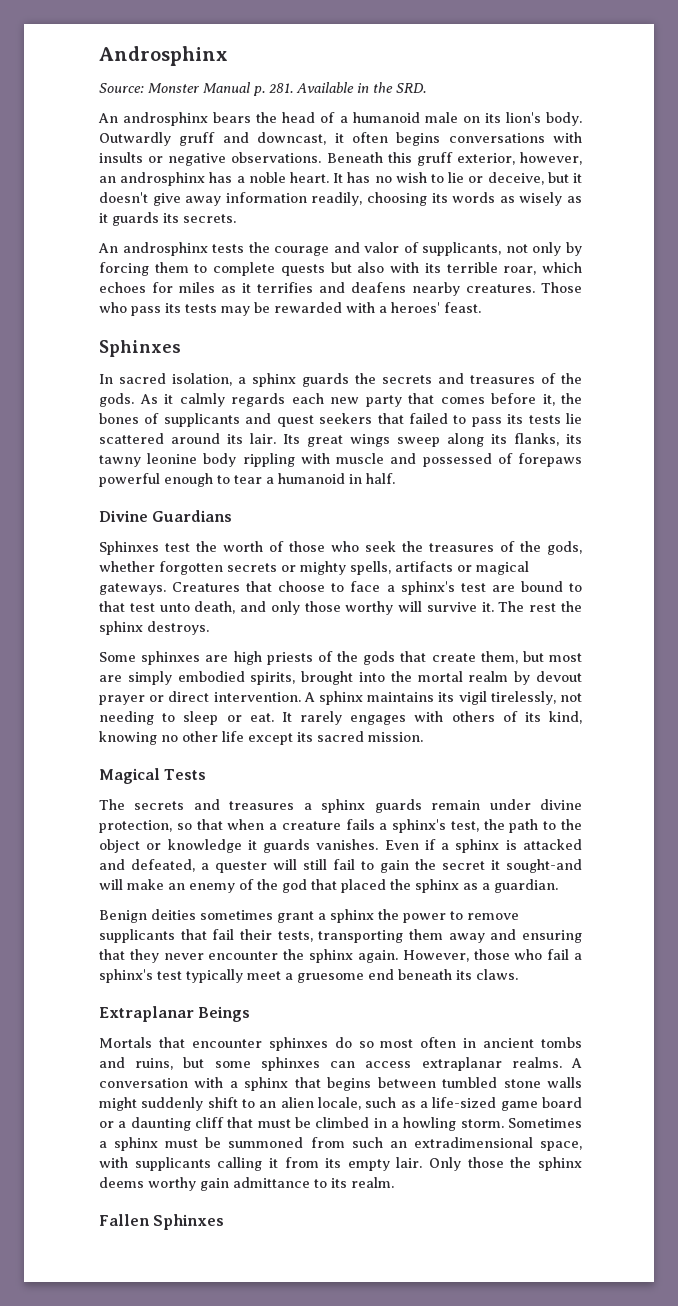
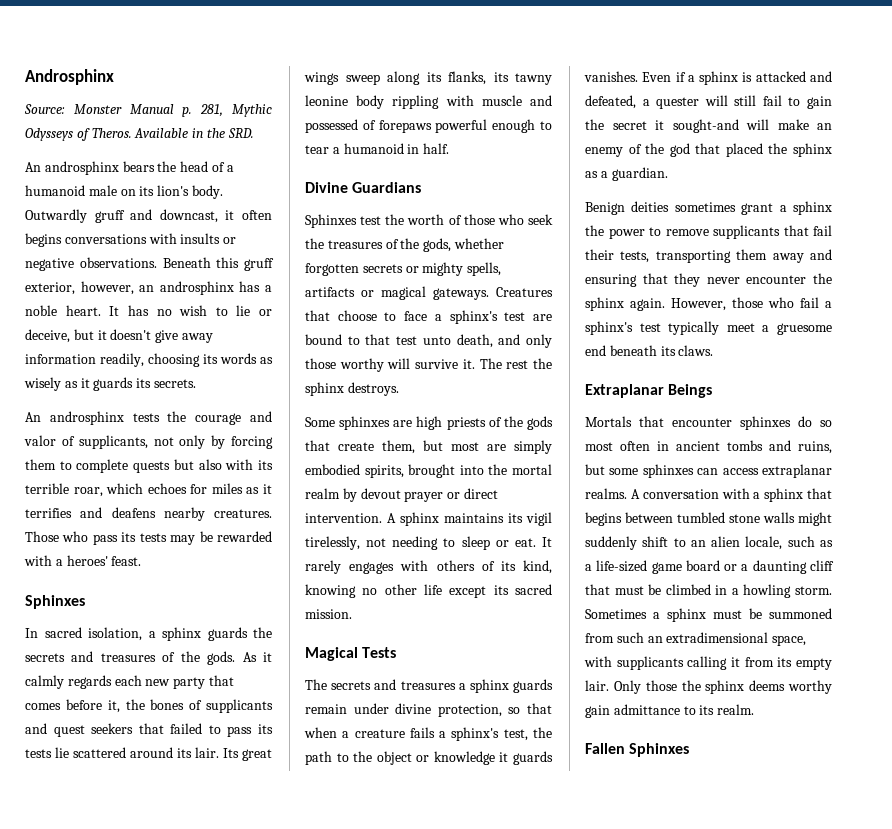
- Source: Monster Manual p. 281. Available in the SRD.
+ Source: Monster Manual p. 281, Mythic Odysseys of Theros. Available in the SRD.

